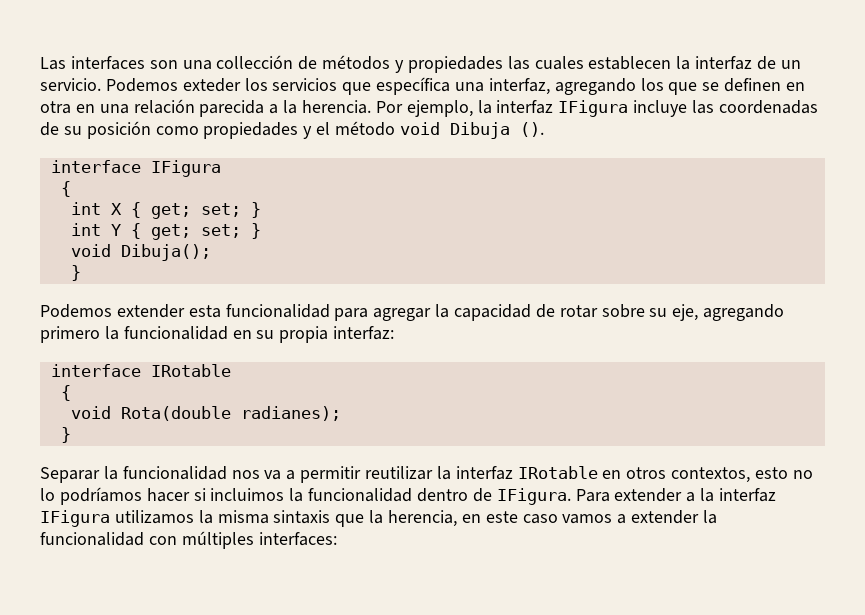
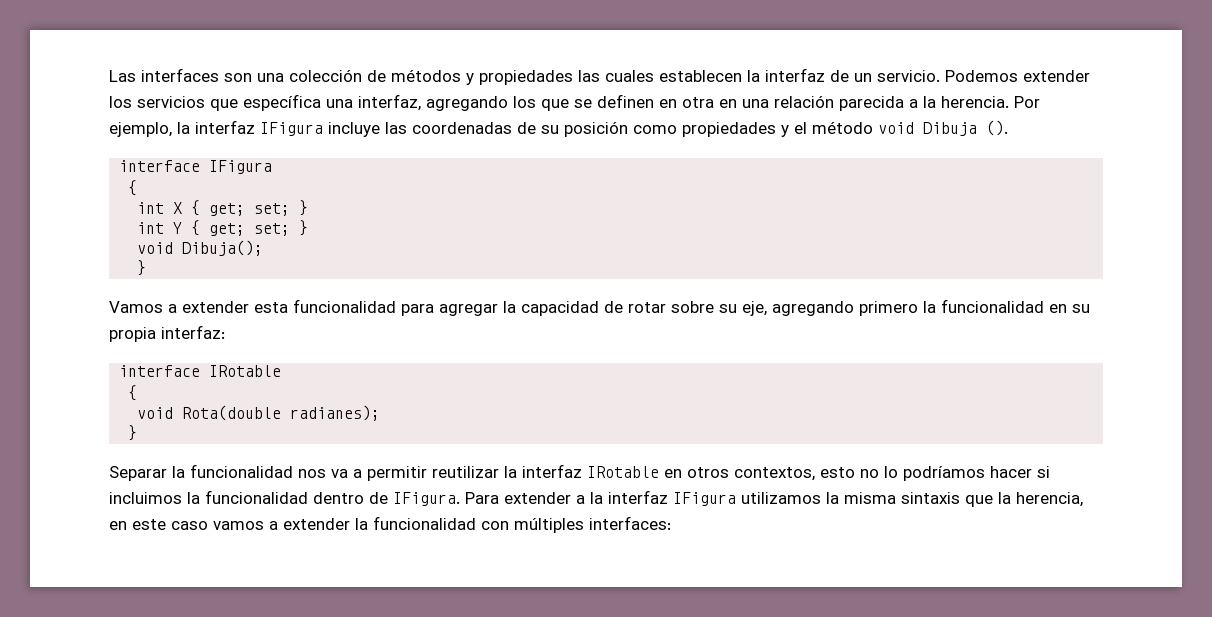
- Las interfaces son una collección de métodos y propiedades las cuales establecen la interfaz de un servicio.
+ Las interfaces son una colección de métodos y propiedades las cuales establecen la interfaz de un servicio.
- Podemos exteder los servicios que específica una interfaz, agregando los que se definen en otra en una relación parecida a la herencia.
+ Podemos extender los servicios que específica una interfaz, agregando los que se definen en otra en una relación parecida a la herencia.
- Podemos extender esta funcionalidad para agregar la capacidad de rotar sobre su eje, agregando primero la funcionalidad en su propia interfaz:
+ Vamos a extender esta funcionalidad para agregar la capacidad de rotar sobre su eje, agregando primero la funcionalidad en su propia interfaz:

